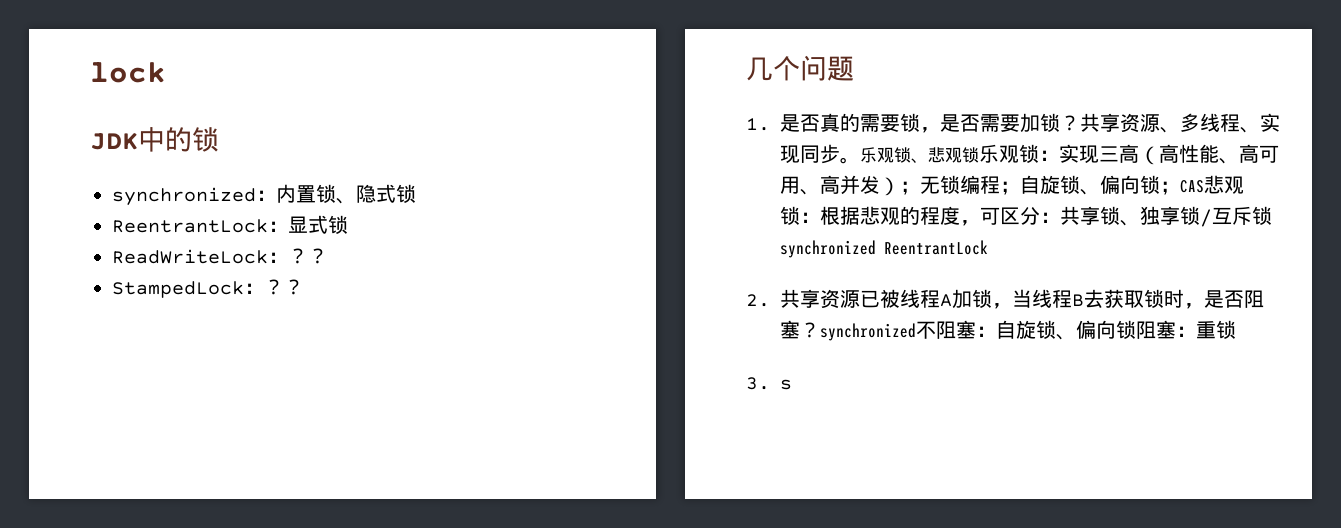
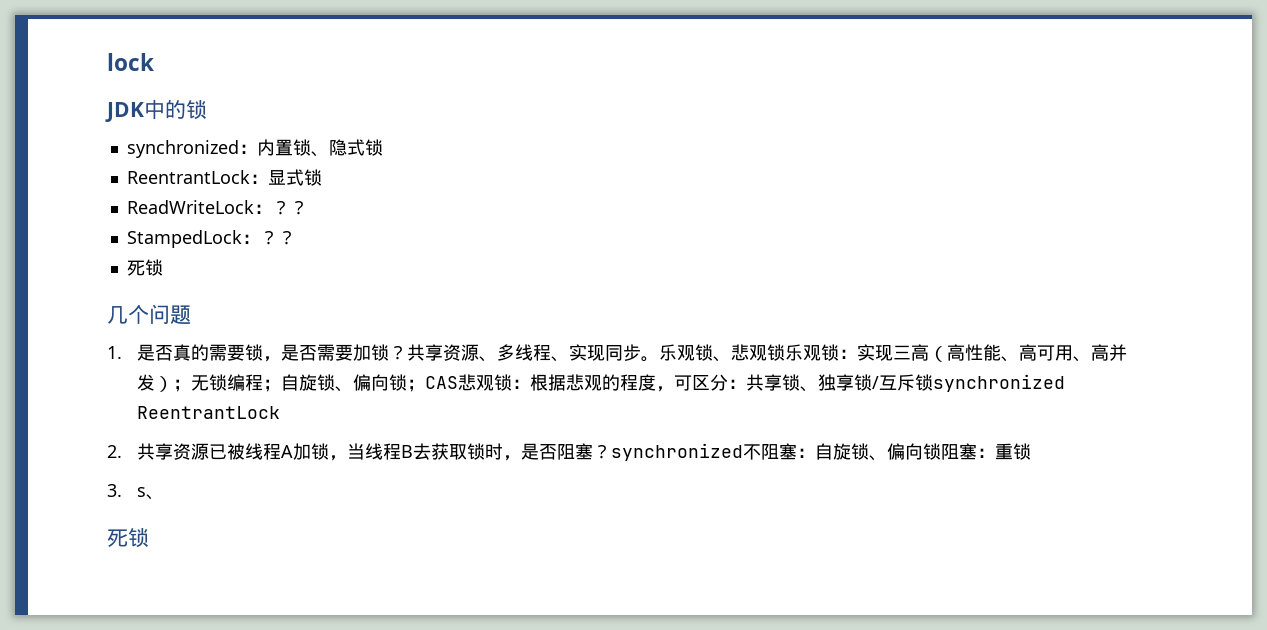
  StampedLock：？？
+ 死锁
- 3. s
+ 3. s、
+ 死锁

